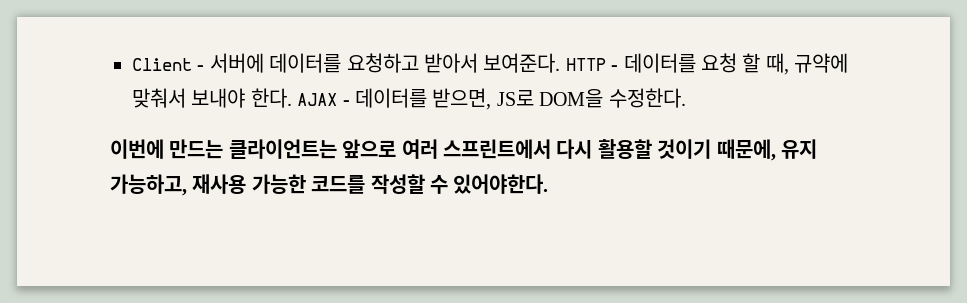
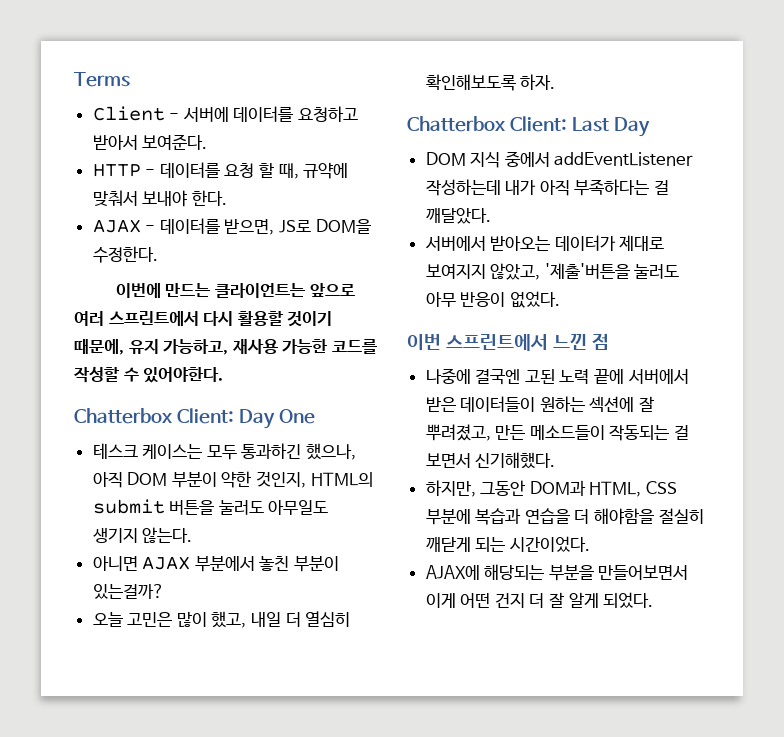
+ Terms
- Client - 서버에 데이터를 요청하고 받아서 보여준다. HTTP - 데이터를 요청 할 때, 규약에 맞춰서 보내야 한다. AJAX - 데이터를 받으면, JS로 DOM을 수정한다.
+ Client - 서버에 데이터를 요청하고 받아서 보여준다.
+ HTTP - 데이터를 요청 할 때, 규약에 맞춰서 보내야 한다.
+ AJAX - 데이터를 받으면, JS로 DOM을 수정한다.
+ Chatterbox Client: Day One
+ 테스크 케이스는 모두 통과하긴 했으나, 아직 DOM 부분이 약한 것인지, HTML의 submit 버튼을 눌러도 아무일도 생기지 않는다.
+ 아니면 AJAX 부분에서 놓친 부분이 있는걸까?
+ 오늘 고민은 많이 했고, 내일 더 열심히 확인해보도록 하자.
+ Chatterbox Client: Last Day
+ DOM 지식 중에서 addEventListener 작성하는데 내가 아직 부족하다는 걸 깨달았다.
+ 서버에서 받아오는 데이터가 제대로 보여지지 않았고, '제출'버튼을 눌러도 아무 반응이 없었다.
+ 이번 스프린트에서 느낀 점
+ 나중에 결국엔 고된 노력 끝에 서버에서 받은 데이터들이 원하는 섹션에 잘 뿌려졌고, 만든 메소드들이 작동되는 걸 보면서 신기해했다.
+ 하지만, 그동안 DOM과 HTML, CSS 부분에 복습과 연습을 더 해야함을 절실히 깨닫게 되는 시간이었다.
+ AJAX에 해당되는 부분을 만들어보면서 이게 어떤 건지 더 잘 알게 되었다.

